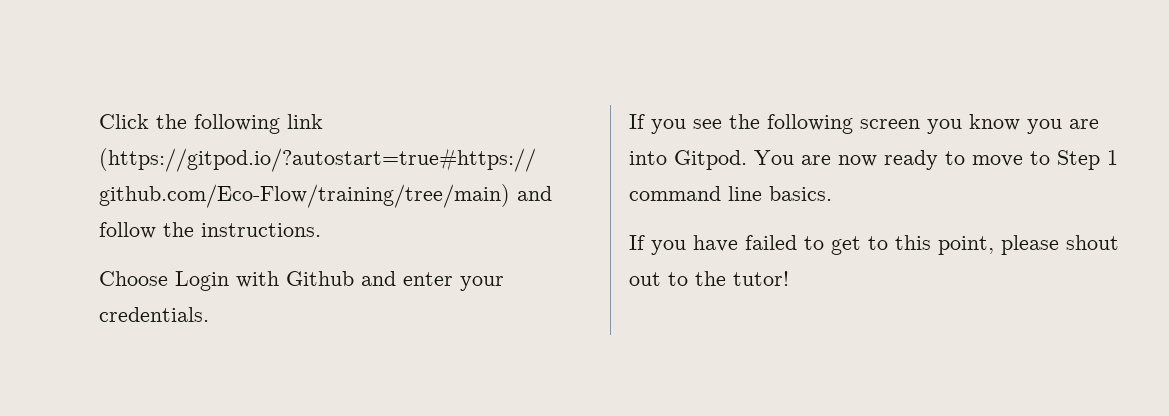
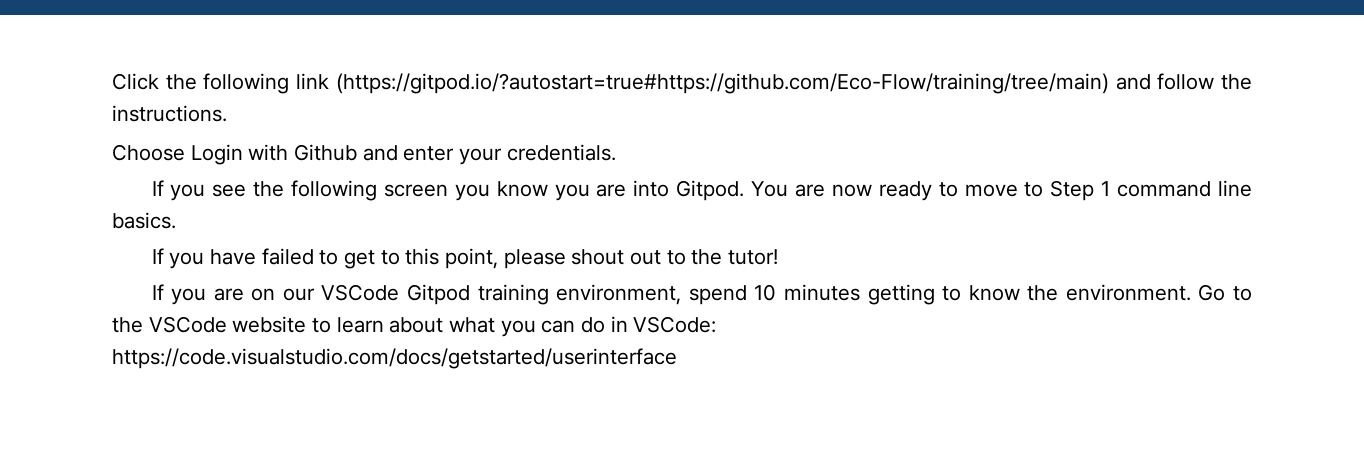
+ If you are on our VSCode Gitpod training environment, spend 10 minutes getting to know the environment. Go to the VSCode website to learn about what you can do in VSCode: https://code.visualstudio.com/docs/getstarted/userinterface

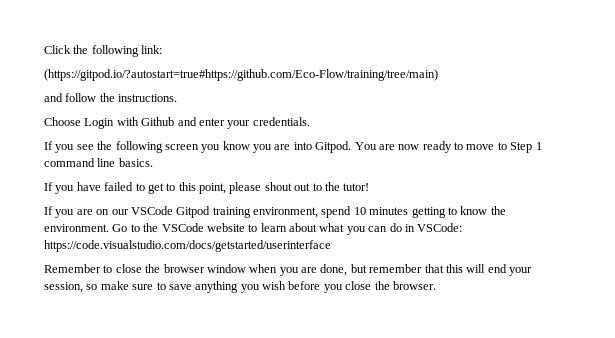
- Click the following link (https://gitpod.io/?autostart=true#https://github.com/Eco-Flow/training/tree/main) and follow the instructions.
+ Click the following link:
+ (https://gitpod.io/?autostart=true#https://github.com/Eco-Flow/training/tree/main)
+ and follow the instructions.
+ Remember to close the browser window when you are done, but remember that this will end your session, so make sure to save anything you wish before you close the browser.

